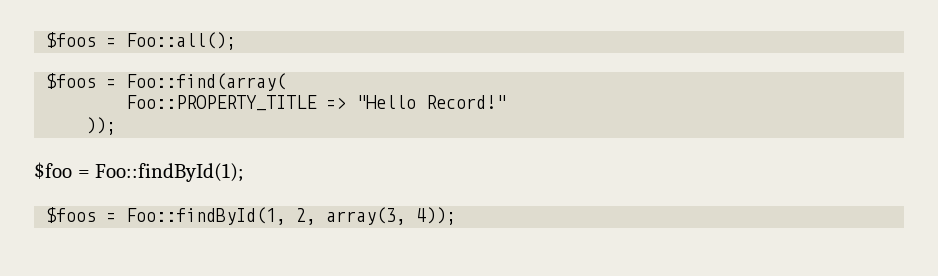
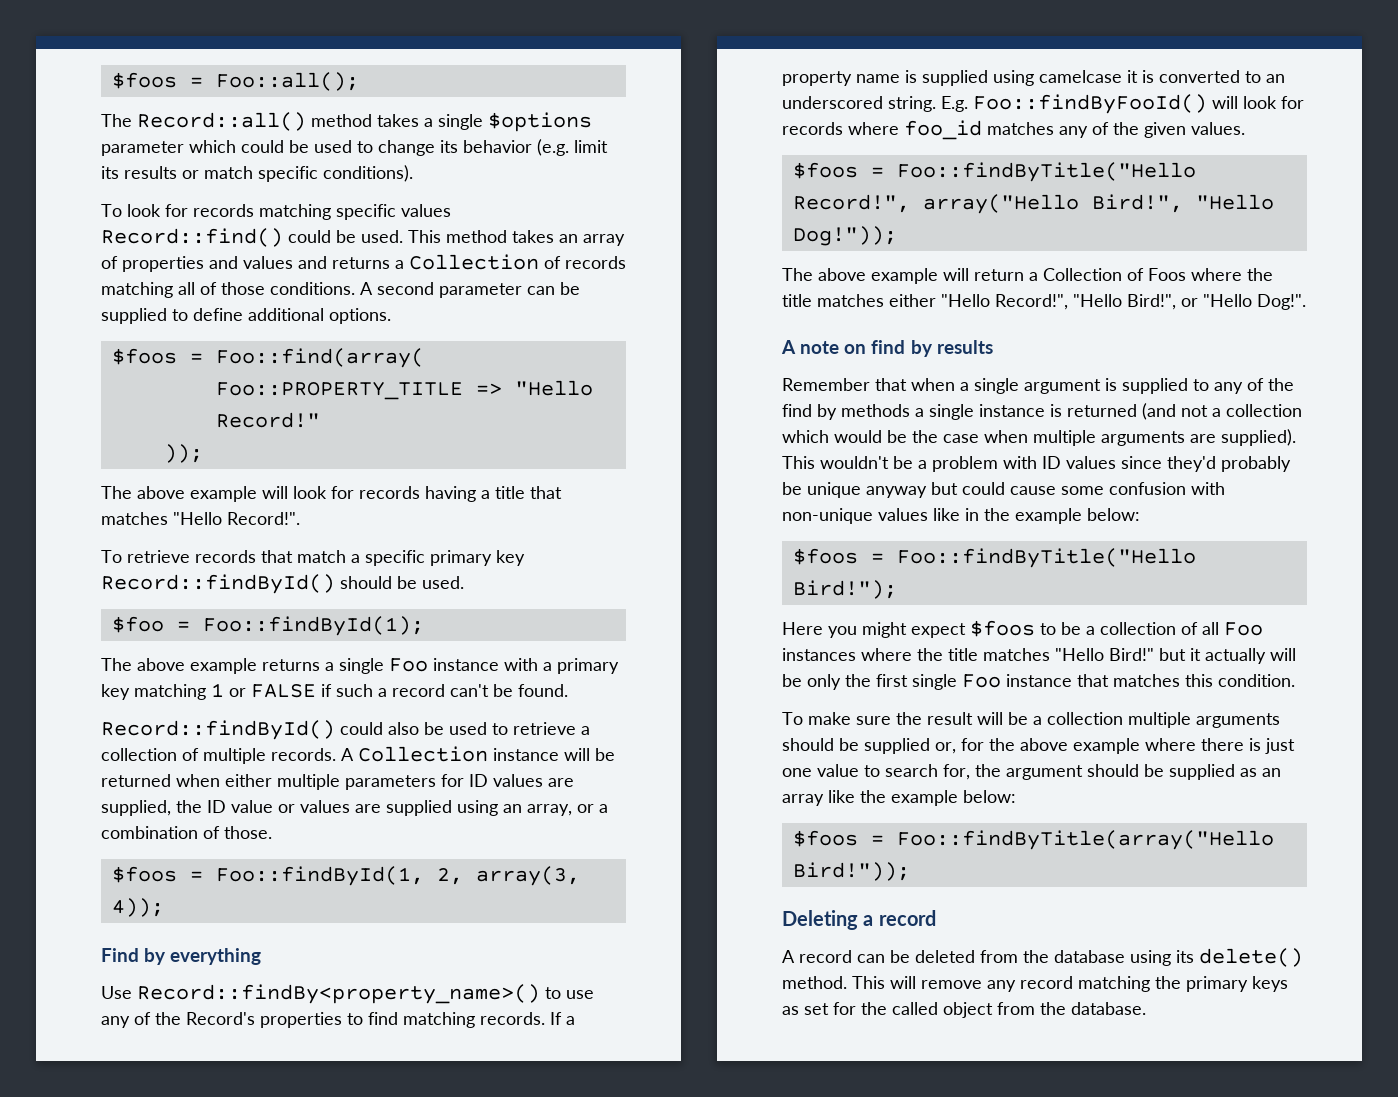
+ The Record::all() method takes a single $options parameter which could be used to change its behavior (e.g. limit its results or match specific conditions).
+ To look for records matching specific values Record::find() could be used. This method takes an array of properties and values and returns a Collection of records matching all of those conditions. A second parameter can be supplied to define additional options.
+ The above example will look for records having a title that matches "Hello Record!".
+ To retrieve records that match a specific primary key Record::findById() should be used.
  $foo = Foo::findById(1);
+ The above example returns a single Foo instance with a primary key matching 1 or FALSE if such a record can't be found.
+ Record::findById() could also be used to retrieve a collection of multiple records. A Collection instance will be returned when either multiple parameters for ID values are supplied, the ID value or values are supplied using an array, or a combination of those.
+ Find by everything
+ Use Record::findBy<property_name>() to use any of the Record's properties to find matching records. If a property name is supplied using camelcase it is converted to an underscored string. E.g. Foo::findByFooId() will look for records where foo_id matches any of the given values.
+ $foos = Foo::findByTitle("Hello Record!", array("Hello Bird!", "Hello Dog!"));
+ The above example will return a Collection of Foos where the title matches either "Hello Record!", "Hello Bird!", or "Hello Dog!".
+ A note on find by results
+ Remember that when a single argument is supplied to any of the find by methods a single instance is returned (and not a collection which would be the case when multiple arguments are supplied). This wouldn't be a problem with ID values since they'd probably be unique anyway but could cause some confusion with non-unique values like in the example below:
+ $foos = Foo::findByTitle("Hello Bird!");
+ Here you might expect $foos to be a collection of all Foo instances where the title matches "Hello Bird!" but it actually will be only the first single Foo instance that matches this condition.
+ To make sure the result will be a collection multiple arguments should be supplied or, for the above example where there is just one value to search for, the argument should be supplied as an array like the example below:
+ $foos = Foo::findByTitle(array("Hello Bird!"));
+ Deleting a record
+ A record can be deleted from the database using its delete() method. This will remove any record matching the primary keys as set for the called object from the database.

